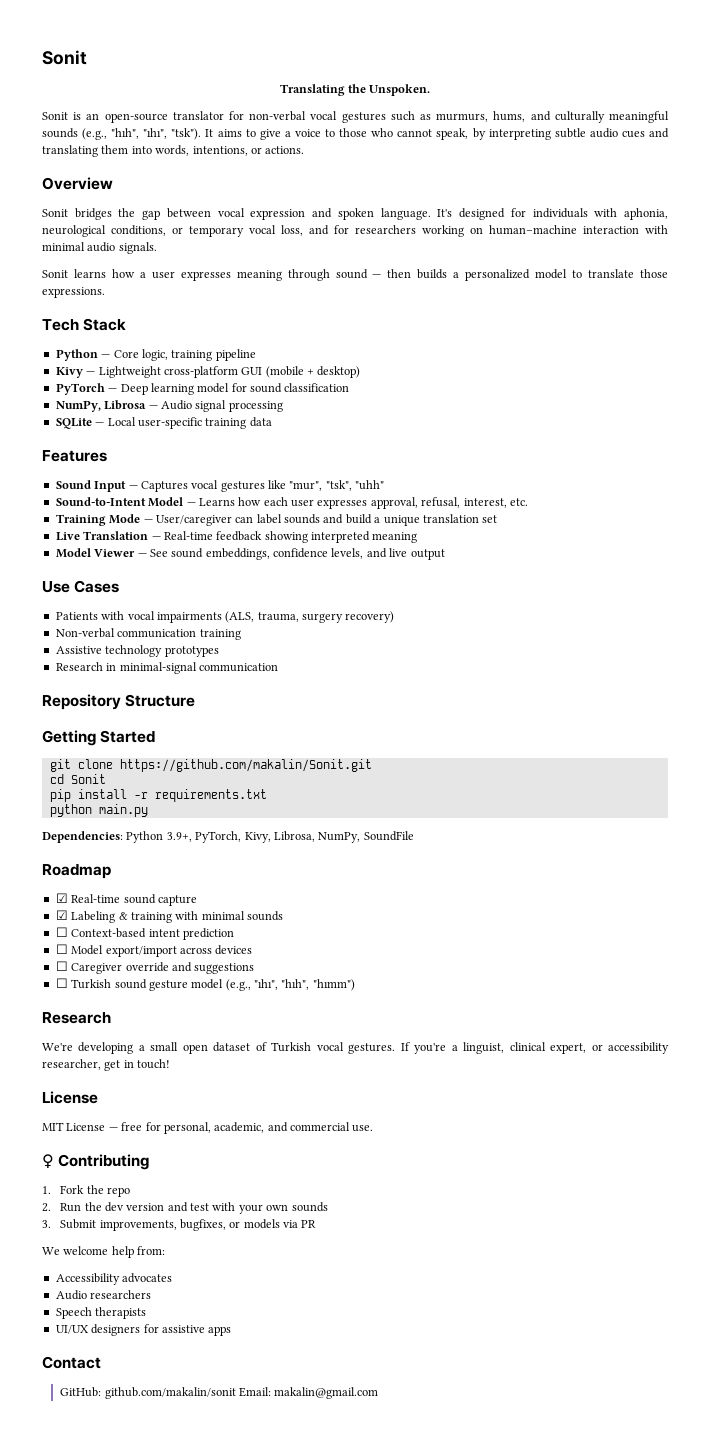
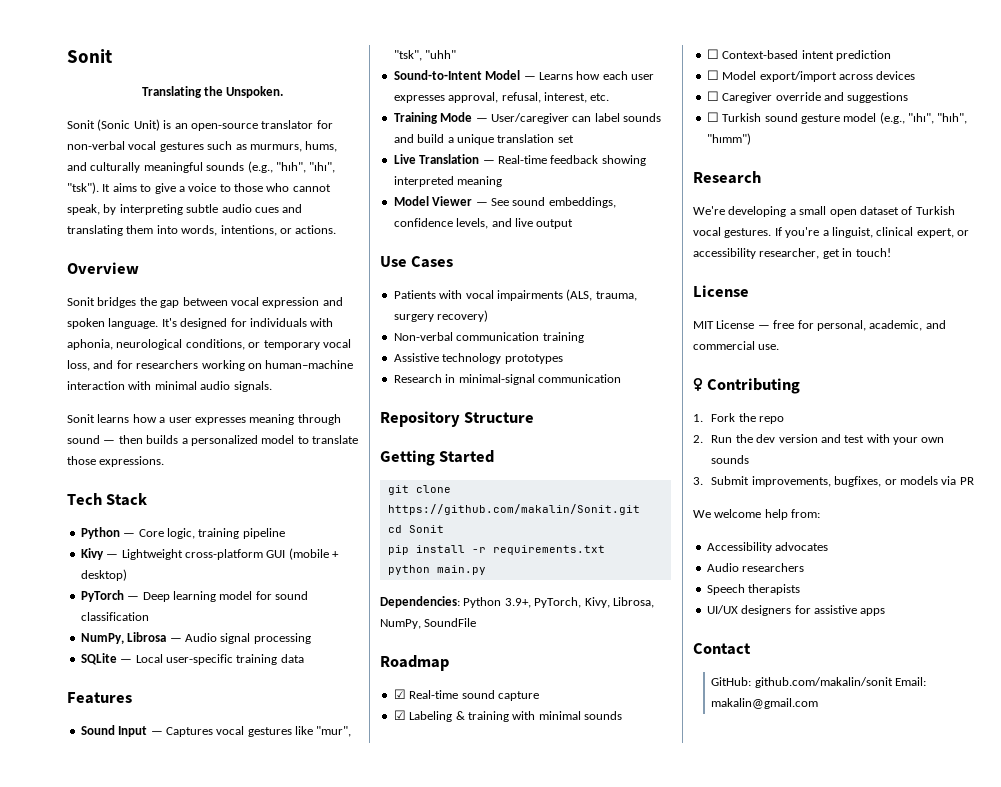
- Sonit is an open-source translator for non-verbal vocal gestures such as murmurs, hums, and culturally meaningful sounds (e.g., "hıh", "ıhı", "tsk").
+ Sonit (Sonic Unit) is an open-source translator for non-verbal vocal gestures such as murmurs, hums, and culturally meaningful sounds (e.g., "hıh", "ıhı", "tsk").

